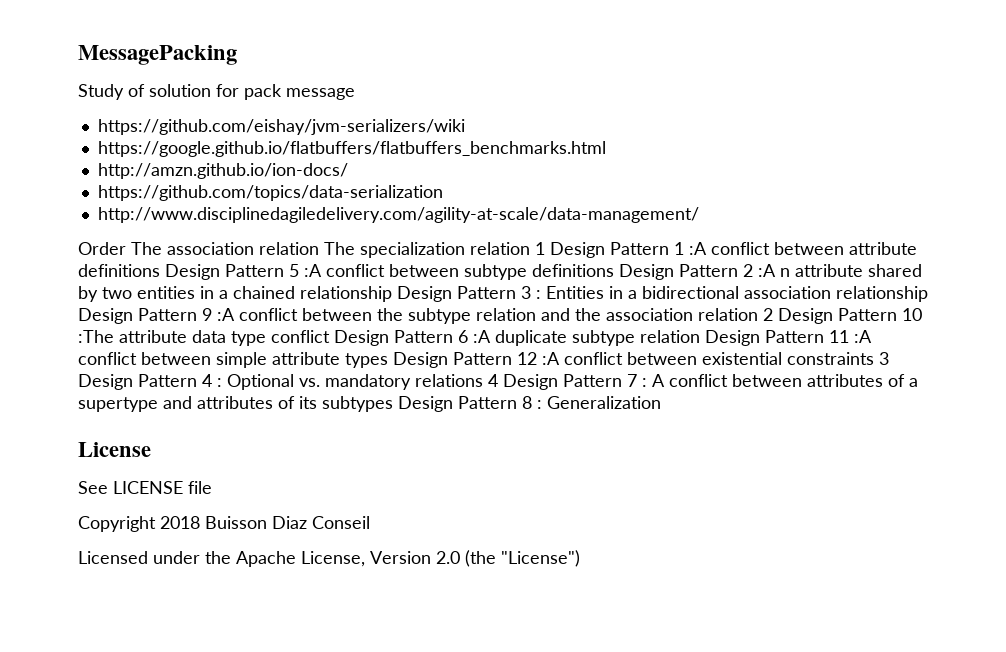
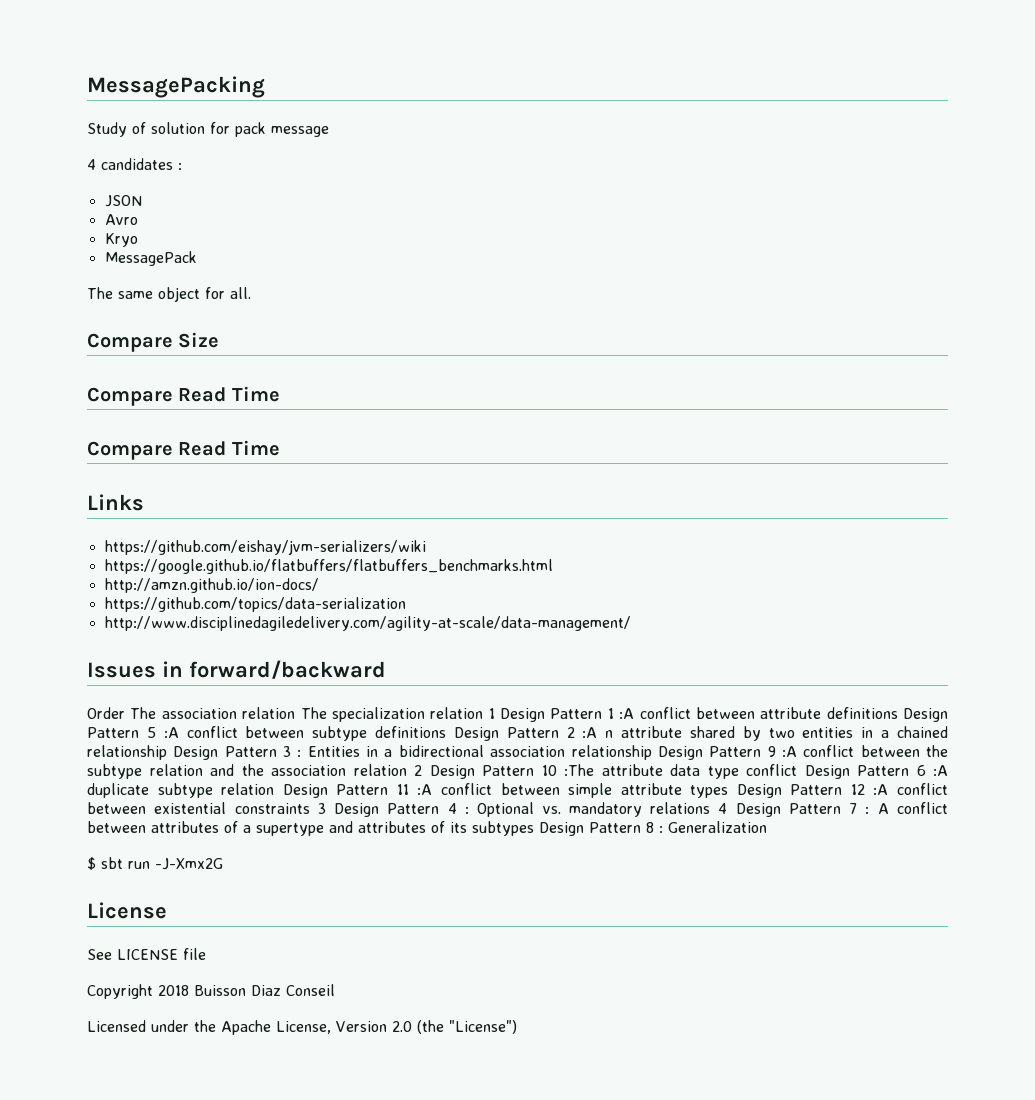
+ 4 candidates :
+ JSON
+ Avro
+ Kryo
+ MessagePack
+ The same object for all.
+ Compare Size
+ Compare Read Time
+ Compare Read Time
+ Links
+ Issues in forward/backward
+ $ sbt run -J-Xmx2G

